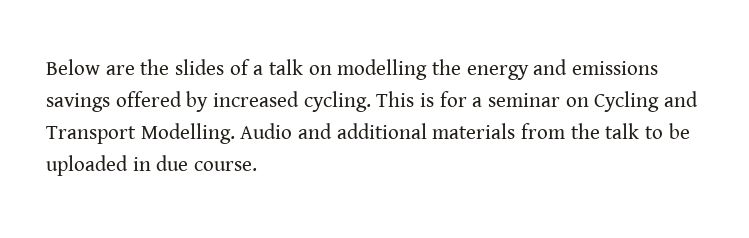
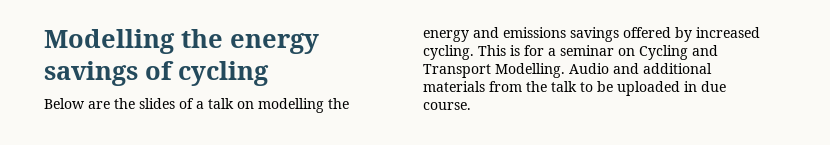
+ Modelling the energy savings of cycling

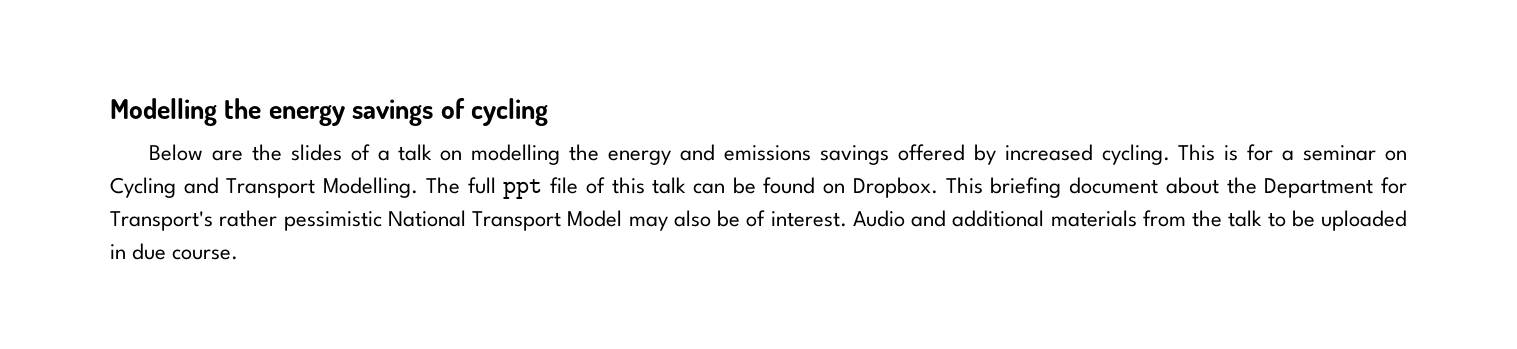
+ The full ppt file of this talk can be found on Dropbox. This briefing document about the Department for Transport's rather pessimistic National Transport Model may also be of interest.

